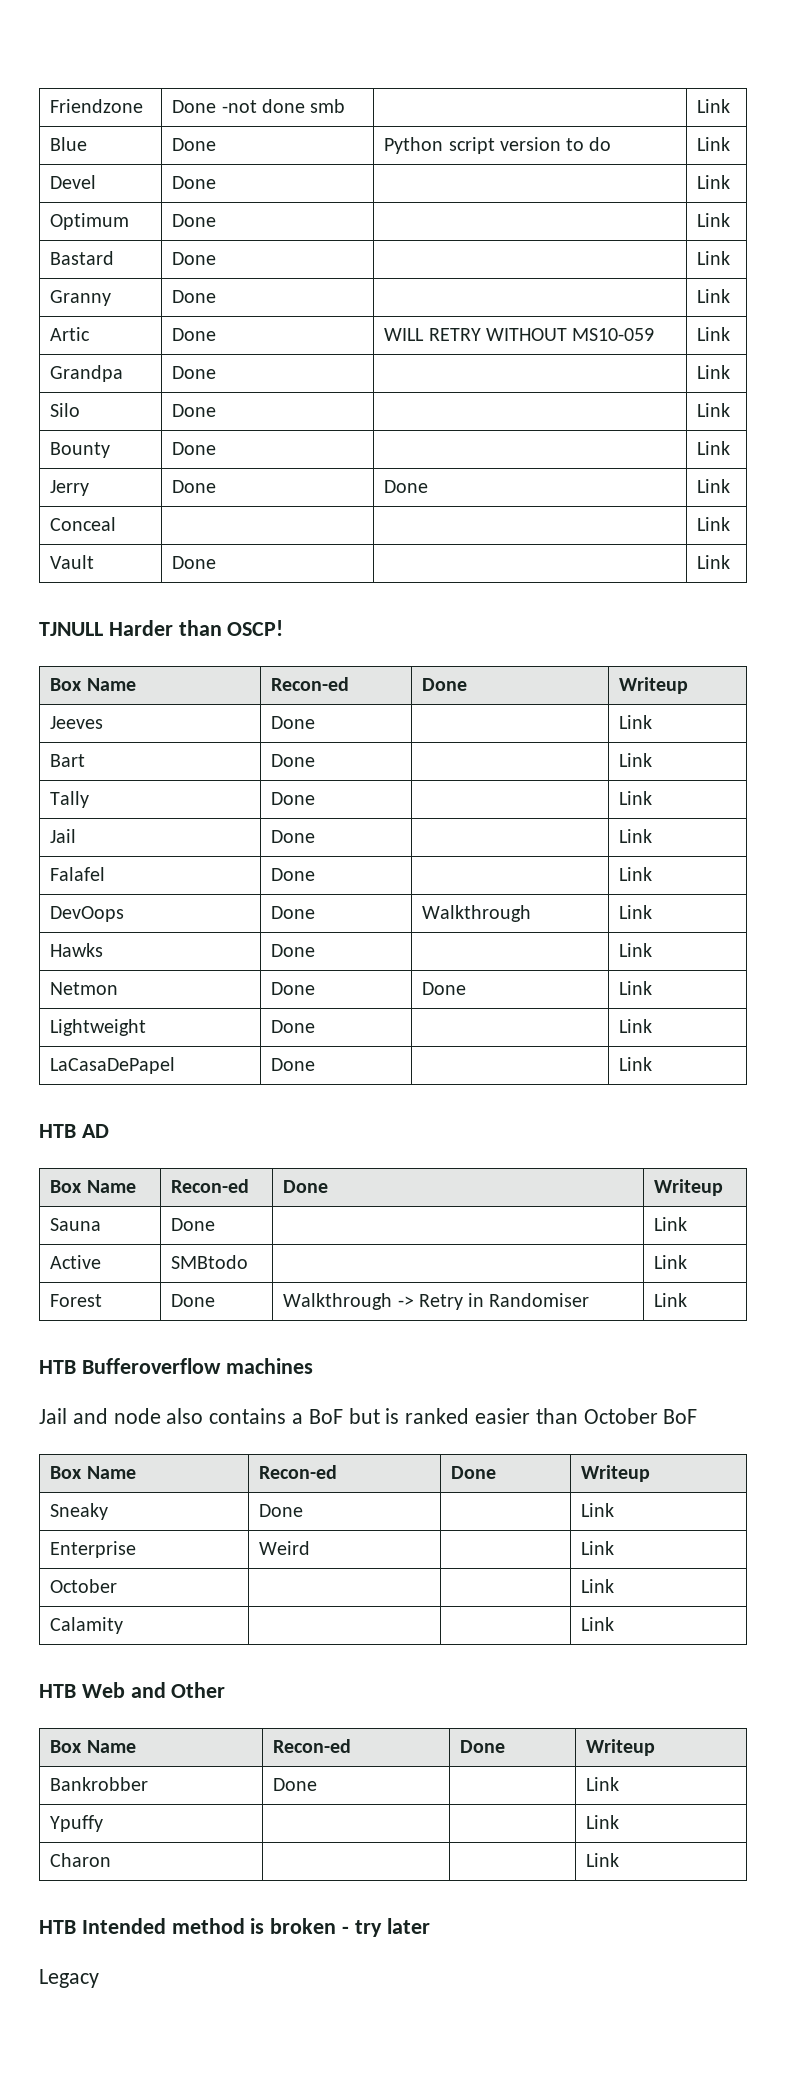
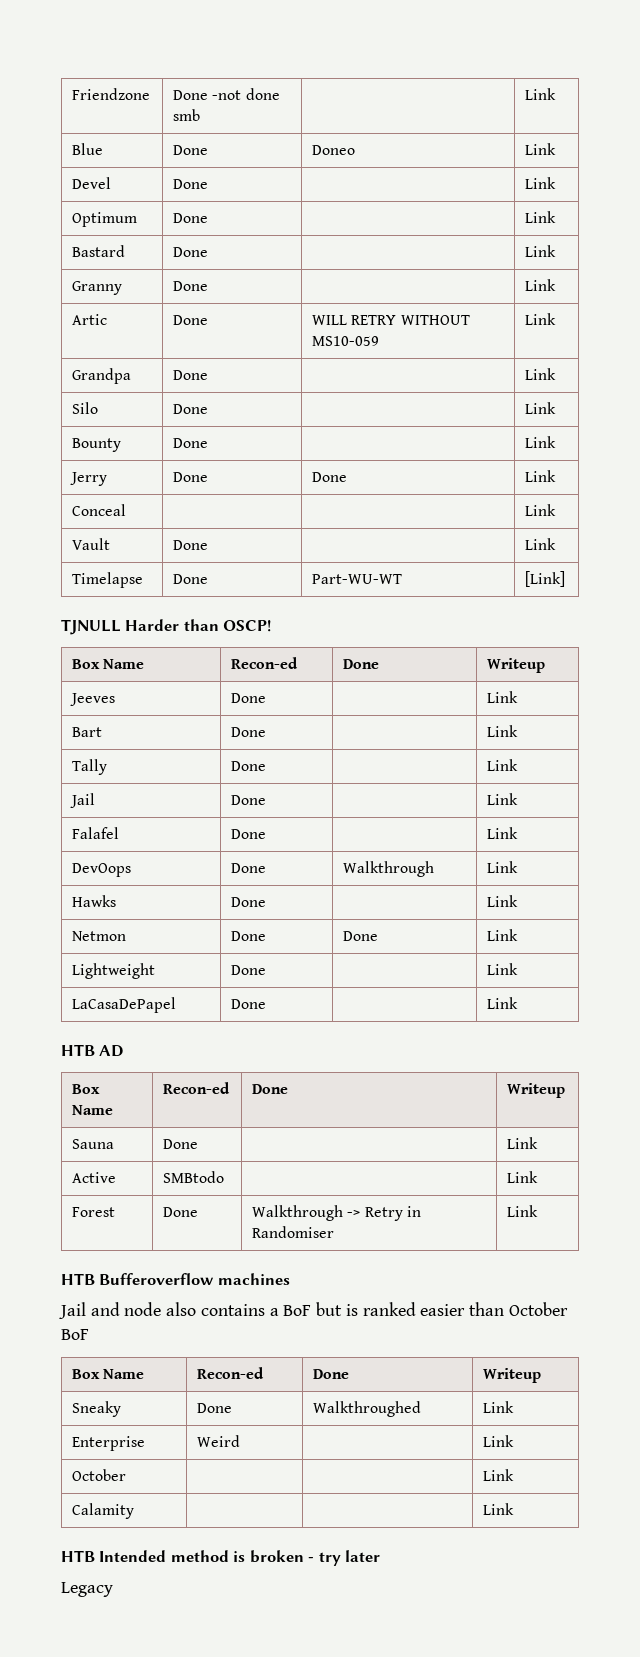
- Blue | Done | Python script version to do | Link
+ Blue | Done | Doneo | Link
+ Timelapse | Done | Part-WU-WT | [Link]
- Sneaky | Done | | Link
+ Sneaky | Done | Walkthroughed | Link
- HTB Web and Other
- Box Name | Recon-ed | Done | Writeup
- Bankrobber | Done | | Link
- Ypuffy | | | Link
- Charon | | | Link

